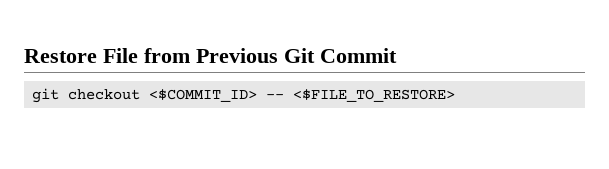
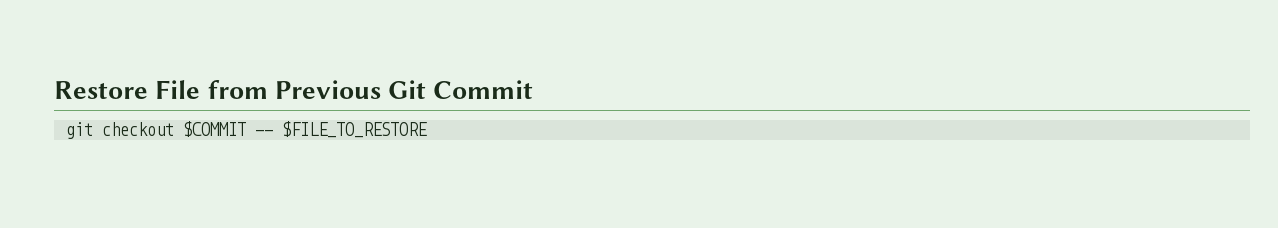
- git checkout <$COMMIT_ID> -- <$FILE_TO_RESTORE>
+ git checkout $COMMIT -- $FILE_TO_RESTORE

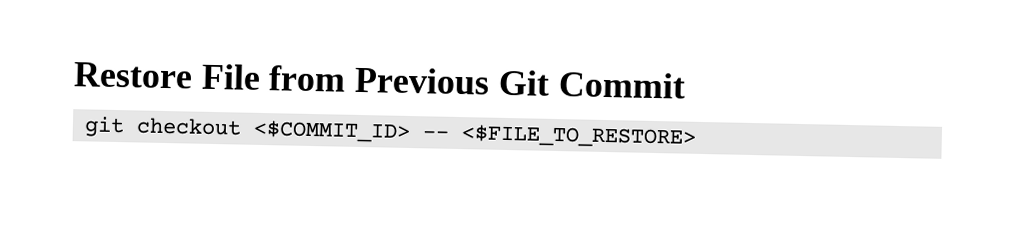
- git checkout $COMMIT -- $FILE_TO_RESTORE
+ git checkout <$COMMIT_ID> -- <$FILE_TO_RESTORE>

